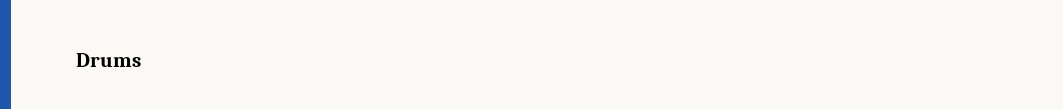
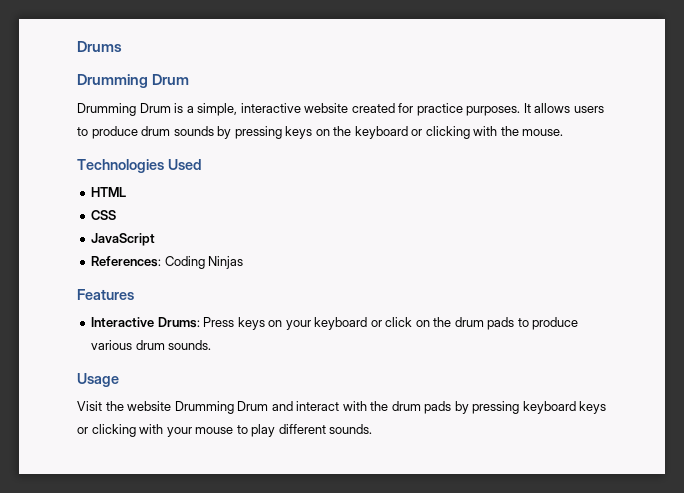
  Drums
+ Drumming Drum
+ Drumming Drum is a simple, interactive website created for practice purposes. It allows users to produce drum sounds by pressing keys on the keyboard or clicking with the mouse.
+ Technologies Used
+ HTML
+ CSS
+ JavaScript
+ References: Coding Ninjas
+ Features
+ Interactive Drums: Press keys on your keyboard or click on the drum pads to produce various drum sounds.
+ Usage
+ Visit the website Drumming Drum and interact with the drum pads by pressing keyboard keys or clicking with your mouse to play different sounds.

